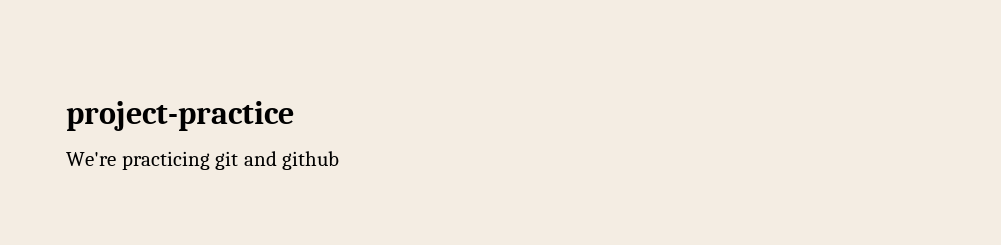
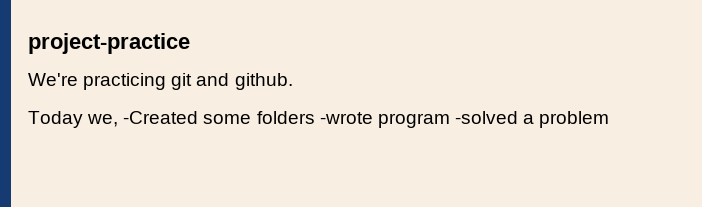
- We're practicing git and github
+ We're practicing git and github.
+ Today we, -Created some folders -wrote program -solved a problem

